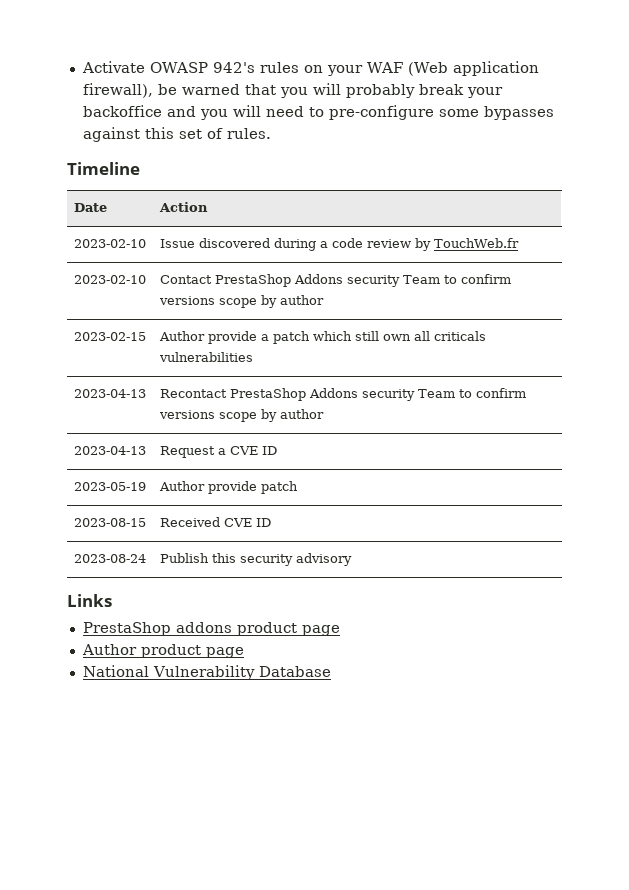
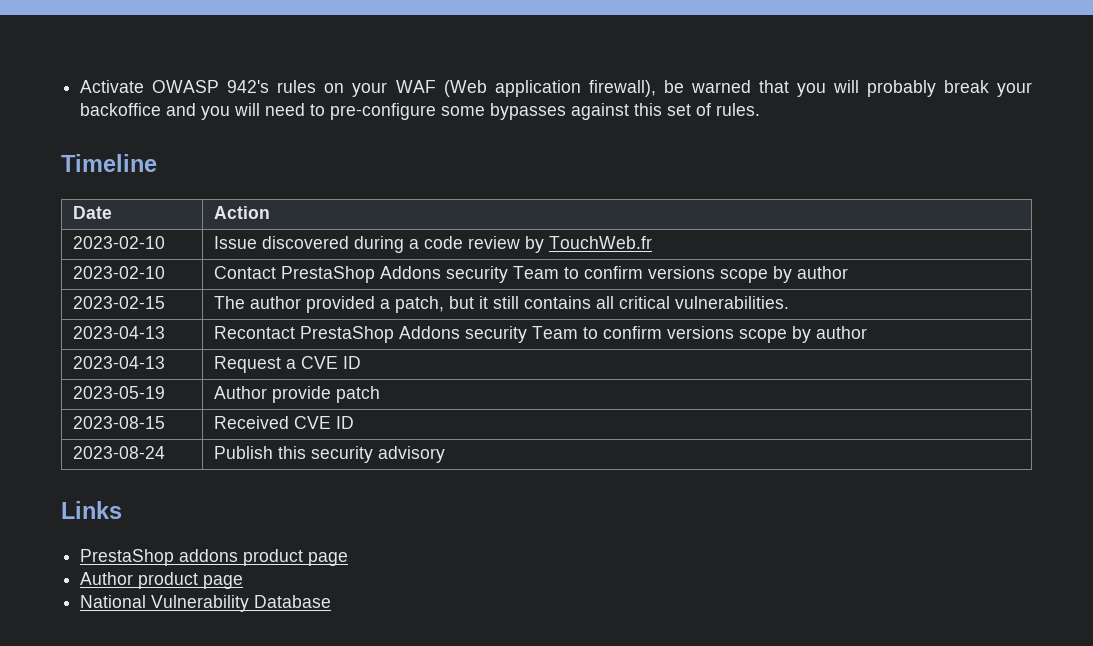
- 2023-02-15 | Author provide a patch which still own all criticals vulnerabilities
+ 2023-02-15 | The author provided a patch, but it still contains all critical vulnerabilities.

